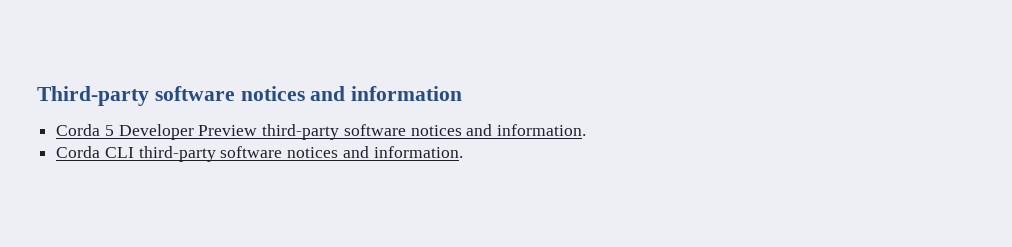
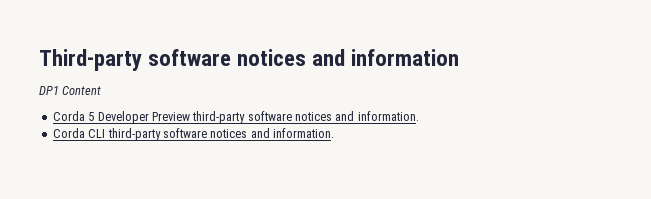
+ DP1 Content

